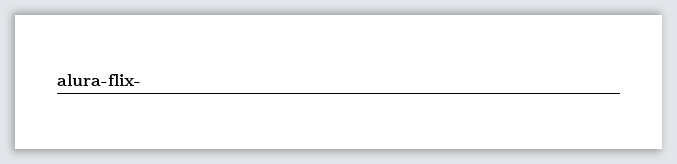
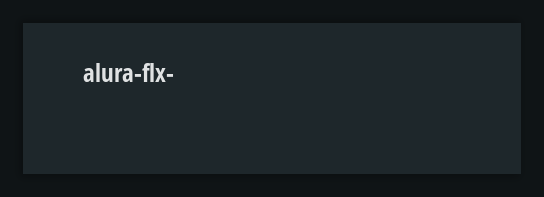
- alura-flix-
+ alura-flx-

